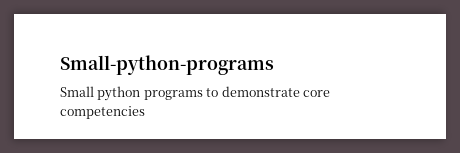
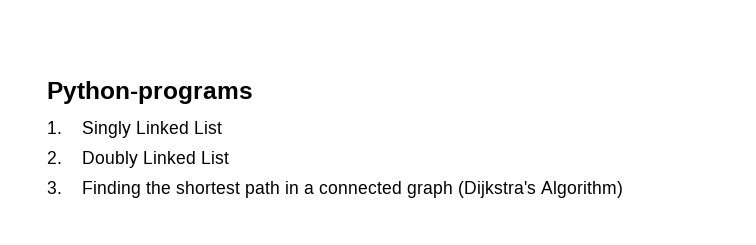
- Small-python-programs
- Small python programs to demonstrate core competencies
+ Python-programs
+ 1. Singly Linked List
+ 2. Doubly Linked List
+ 3. Finding the shortest path in a connected graph (Dijkstra's Algorithm)

